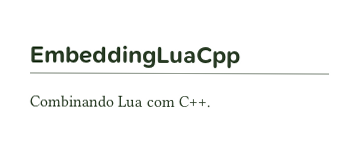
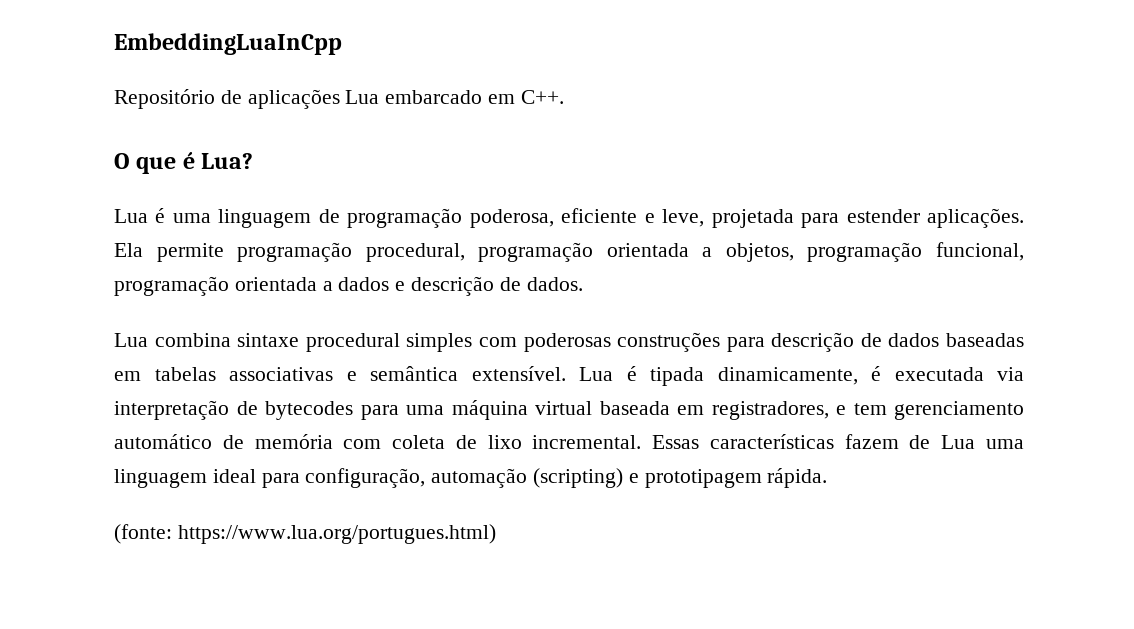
- EmbeddingLuaCpp
- Combinando Lua com C++.
+ EmbeddingLuaInCpp
+ Repositório de aplicações Lua embarcado em C++.
+ O que é Lua?
+ Lua é uma linguagem de programação poderosa, eficiente e leve, projetada para estender aplicações. Ela permite programação procedural, programação orientada a objetos, programação funcional, programação orientada a dados e descrição de dados.
+ Lua combina sintaxe procedural simples com poderosas construções para descrição de dados baseadas em tabelas associativas e semântica extensível. Lua é tipada dinamicamente, é executada via interpretação de bytecodes para uma máquina virtual baseada em registradores, e tem gerenciamento automático de memória com coleta de lixo incremental. Essas características fazem de Lua uma linguagem ideal para configuração, automação (scripting) e prototipagem rápida.
+ (fonte: https://www.lua.org/portugues.html)

